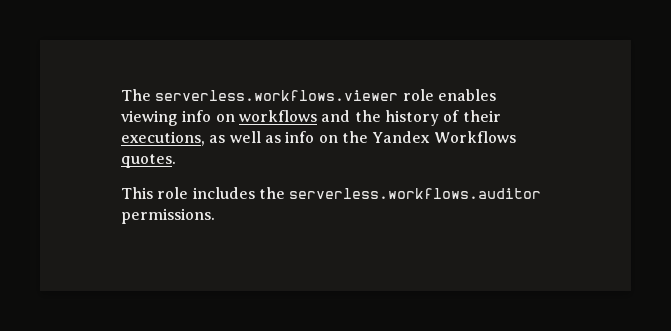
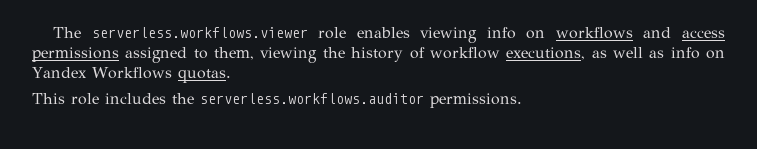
- The serverless.workflows.viewer role enables viewing info on workflows and the history of their executions, as well as info on the Yandex Workflows quotes.
+ The serverless.workflows.viewer role enables viewing info on workflows and access permissions assigned to them, viewing the history of workflow executions, as well as info on Yandex Workflows quotas.

